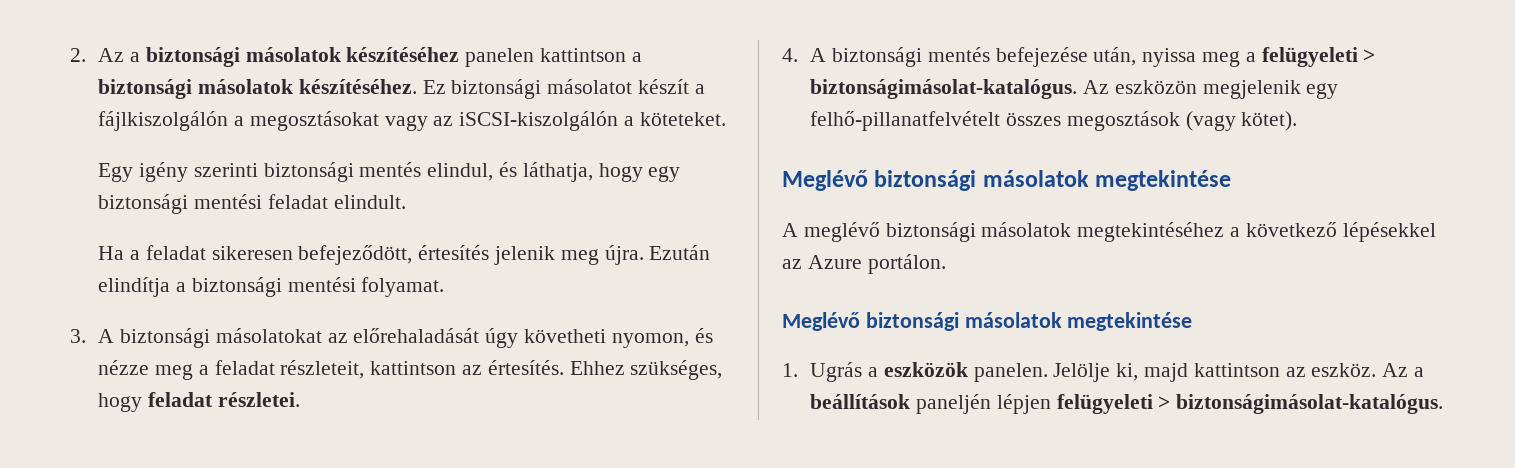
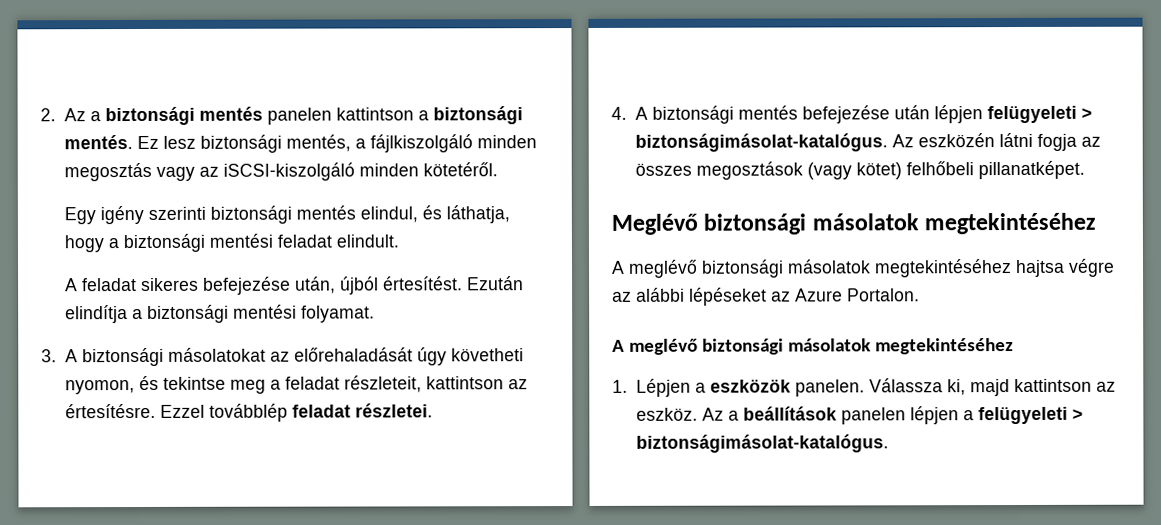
- 2. Az a biztonsági másolatok készítéséhez panelen kattintson a biztonsági másolatok készítéséhez. Ez biztonsági másolatot készít a fájlkiszolgálón a megosztásokat vagy az iSCSI-kiszolgálón a köteteket.
+ 2. Az a biztonsági mentés panelen kattintson a biztonsági mentés. Ez lesz biztonsági mentés, a fájlkiszolgáló minden megosztás vagy az iSCSI-kiszolgáló minden kötetéről.
- Egy igény szerinti biztonsági mentés elindul, és láthatja, hogy egy biztonsági mentési feladat elindult.
+ Egy igény szerinti biztonsági mentés elindul, és láthatja, hogy a biztonsági mentési feladat elindult.
- Ha a feladat sikeresen befejeződött, értesítés jelenik meg újra.
+ A feladat sikeres befejezése után, újból értesítést.
- 3. A biztonsági másolatokat az előrehaladását úgy követheti nyomon, és nézze meg a feladat részleteit, kattintson az értesítés. Ehhez szükséges, hogy feladat részletei.
+ 3. A biztonsági másolatokat az előrehaladását úgy követheti nyomon, és tekintse meg a feladat részleteit, kattintson az értesítésre. Ezzel továbblép feladat részletei.
- 4. A biztonsági mentés befejezése után, nyissa meg a felügyeleti > biztonságimásolat-katalógus. Az eszközön megjelenik egy felhő-pillanatfelvételt összes megosztások (vagy kötet).
- Meglévő biztonsági másolatok megtekintése
- A meglévő biztonsági másolatok megtekintéséhez a következő lépésekkel az Azure portálon.
- Meglévő biztonsági másolatok megtekintése
+ 4. A biztonsági mentés befejezése után lépjen felügyeleti > biztonságimásolat-katalógus. Az eszközén látni fogja az összes megosztások (vagy kötet) felhőbeli pillanatképet.
+ Meglévő biztonsági másolatok megtekintéséhez
+ A meglévő biztonsági másolatok megtekintéséhez hajtsa végre az alábbi lépéseket az Azure Portalon.
+ A meglévő biztonsági másolatok megtekintéséhez
- 1. Ugrás a eszközök panelen.
+ 1. Lépjen a eszközök panelen.
- Jelölje ki, majd kattintson az eszköz.
+ Válassza ki, majd kattintson az eszköz.
- Az a beállítások paneljén lépjen felügyeleti > biztonságimásolat-katalógus.
+ Az a beállítások panelen lépjen a felügyeleti > biztonságimásolat-katalógus.

